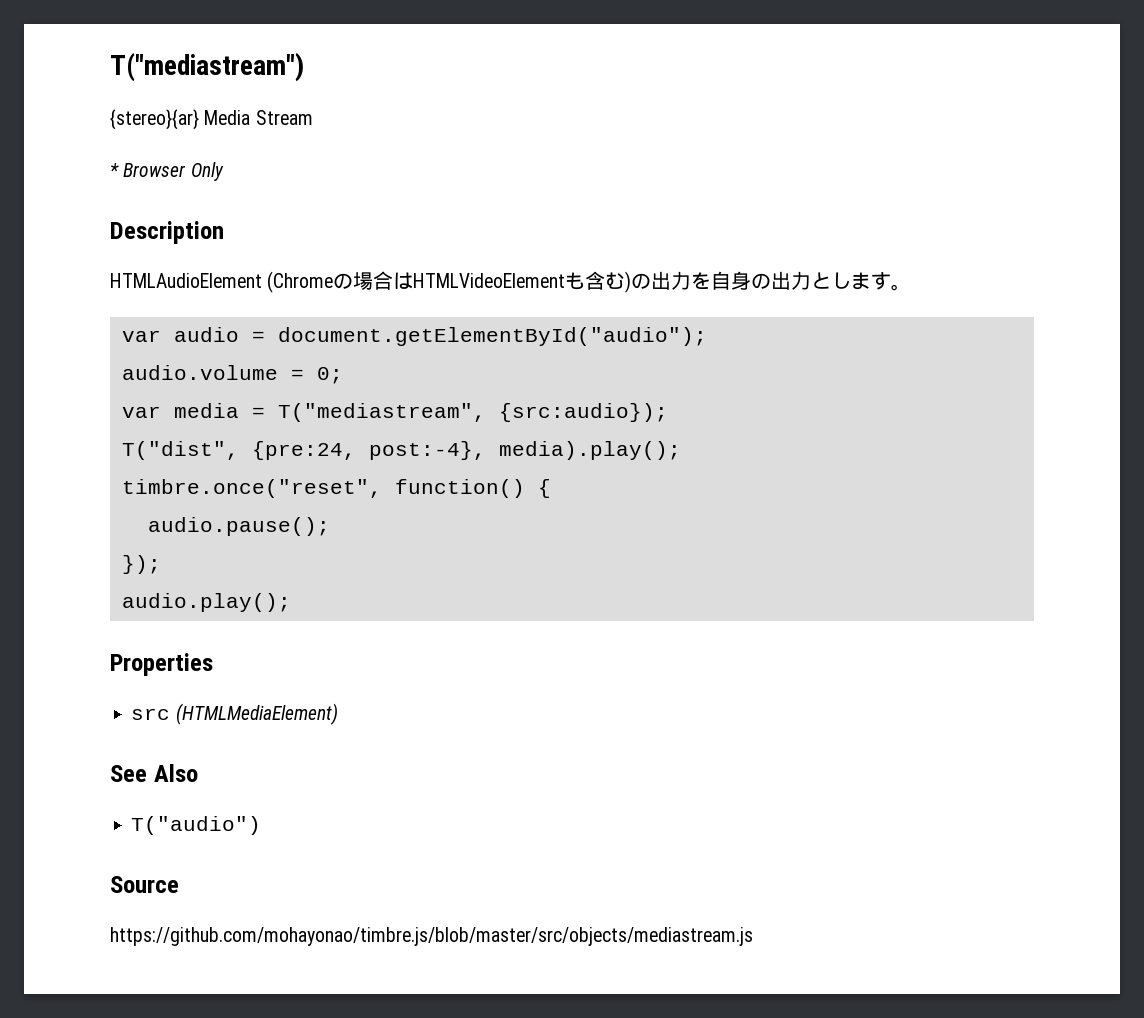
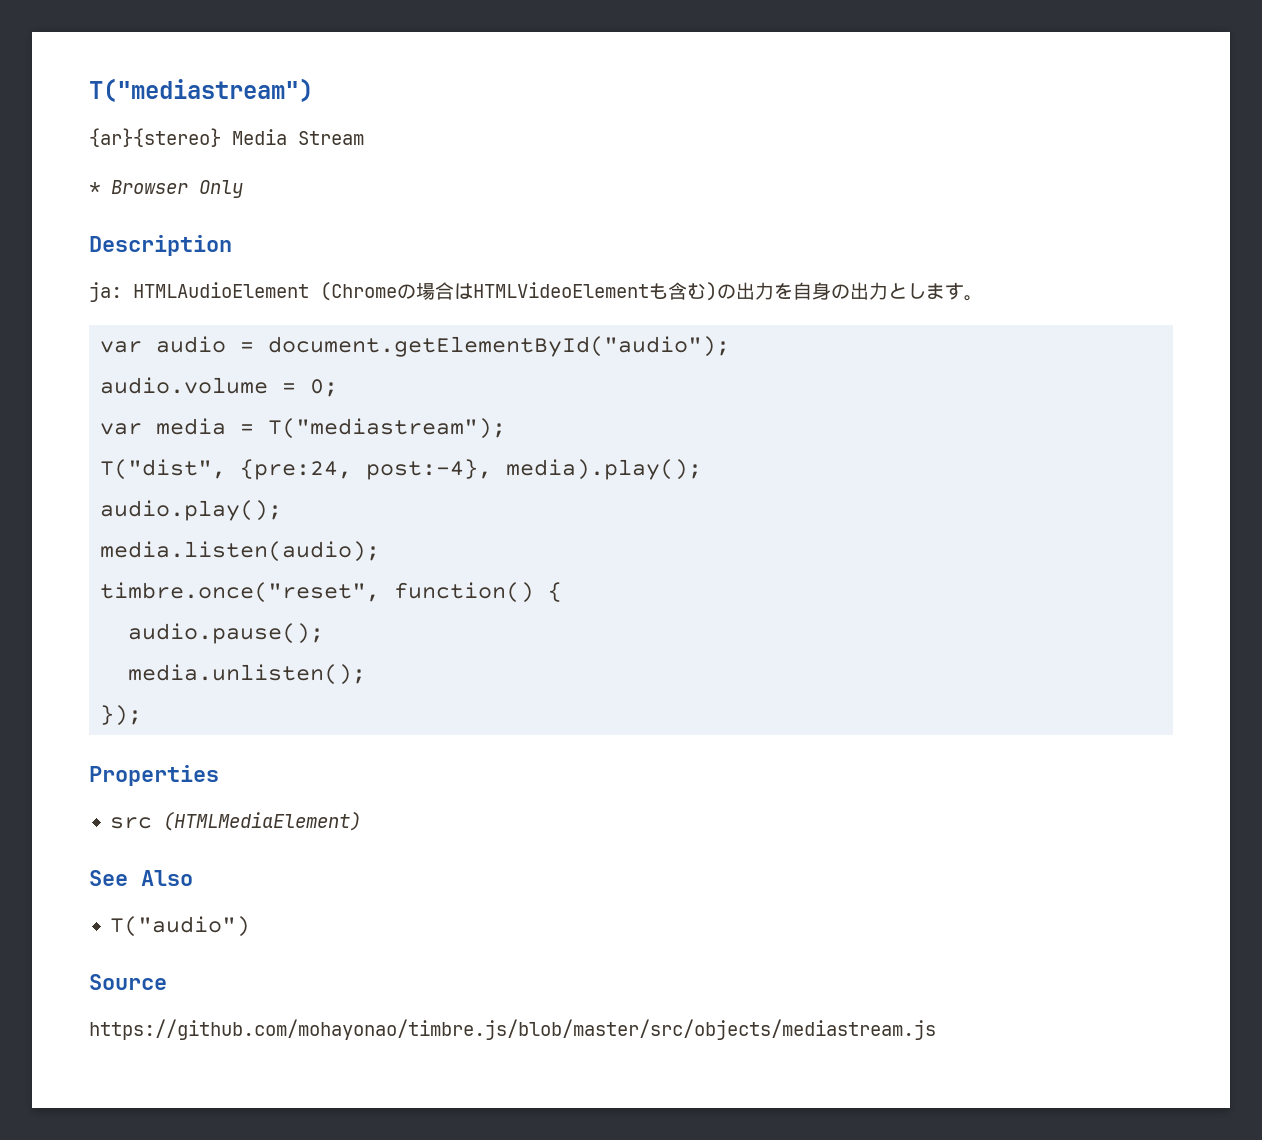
- {stereo}{ar} Media Stream
+ {ar}{stereo} Media Stream
- HTMLAudioElement (Chromeの場合はHTMLVideoElementも含む)の出力を自身の出力とします。
+ ja: HTMLAudioElement (Chromeの場合はHTMLVideoElementも含む)の出力を自身の出力とします。
- var media = T("mediastream", {src:audio});
+ var media = T("mediastream");
+ audio.play();
+ media.listen(audio);
+ media.unlisten();
- audio.play();

